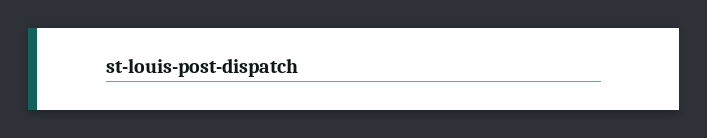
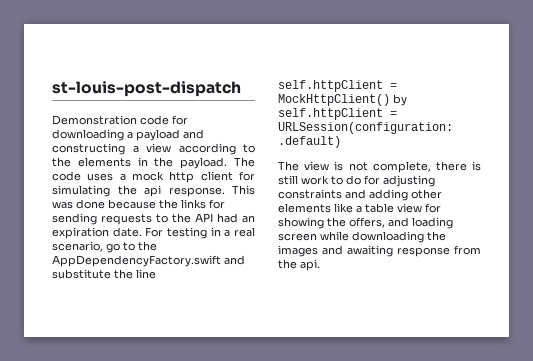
+ Demonstration code for downloading a payload and constructing a view according to the elements in the payload. The code uses a mock http client for simulating the api response. This was done because the links for sending requests to the API had an expiration date. For testing in a real scenario, go to the AppDependencyFactory.swift and substitute the line self.httpClient = MockHttpClient() by self.httpClient = URLSession(configuration: .default)
+ The view is not complete, there is still work to do for adjusting constraints and adding other elements like a table view for showing the offers, and loading screen while downloading the images and awaiting response from the api.

